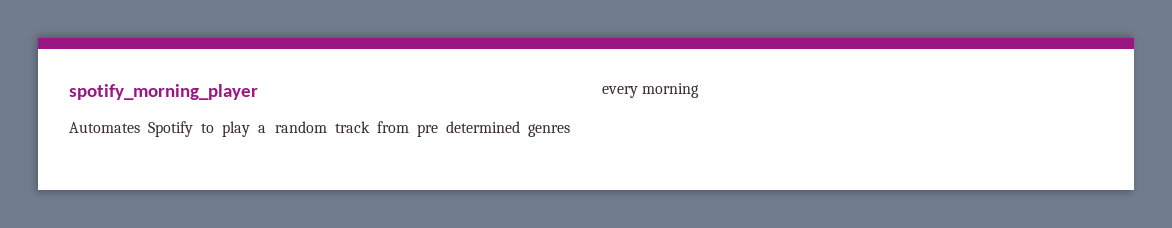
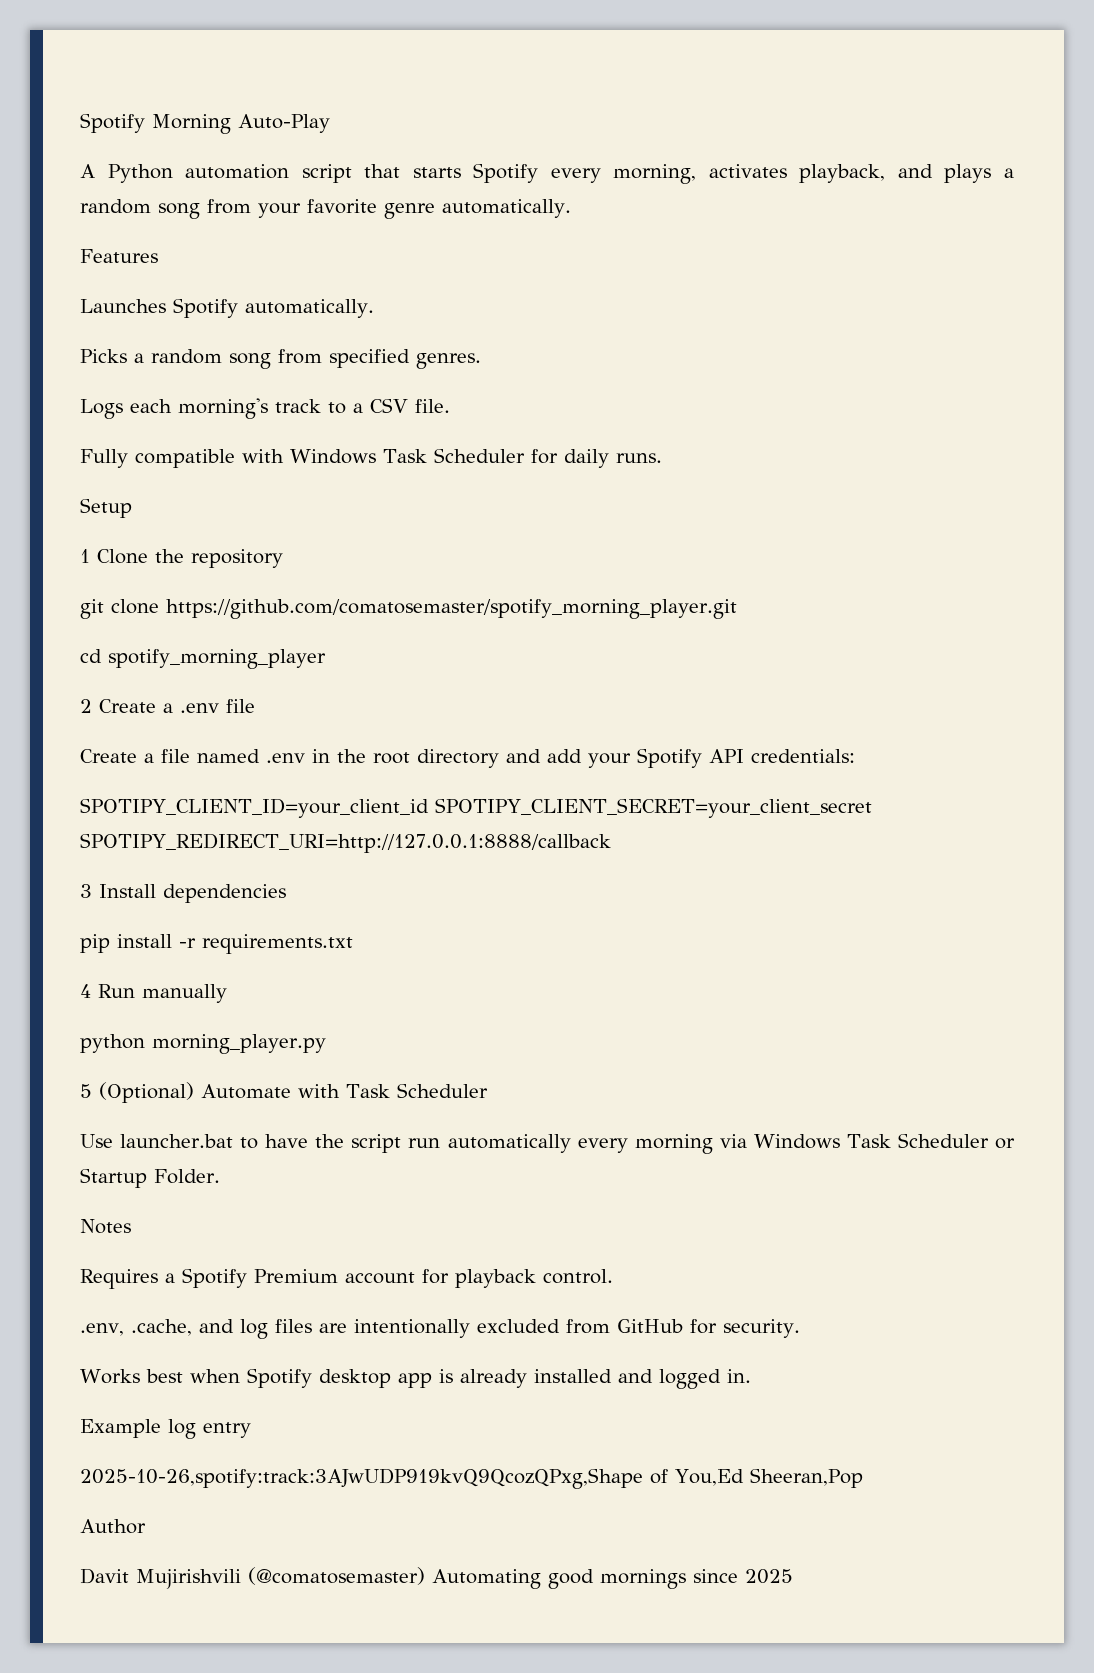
- spotify_morning_player
- Automates Spotify to play a random track from pre determined genres every morning
+ Spotify Morning Auto-Play
+ A Python automation script that starts Spotify every morning, activates playback, and plays a random song from your favorite genre automatically.
+ Features
+ Launches Spotify automatically.
+ Picks a random song from specified genres.
+ Logs each morning's track to a CSV file.
+ Fully compatible with Windows Task Scheduler for daily runs.
+ Setup
+ 1 Clone the repository
+ git clone https://github.com/comatosemaster/spotify_morning_player.git
+ cd spotify_morning_player
+ 2 Create a .env file
+ Create a file named .env in the root directory and add your Spotify API credentials:
+ SPOTIPY_CLIENT_ID=your_client_id SPOTIPY_CLIENT_SECRET=your_client_secret SPOTIPY_REDIRECT_URI=http://127.0.0.1:8888/callback
+ 3 Install dependencies
+ pip install -r requirements.txt
+ 4 Run manually
+ python morning_player.py
+ 5 (Optional) Automate with Task Scheduler
+ Use launcher.bat to have the script run automatically every morning via Windows Task Scheduler or Startup Folder.
+ Notes
+ Requires a Spotify Premium account for playback control.
+ .env, .cache, and log files are intentionally excluded from GitHub for security.
+ Works best when Spotify desktop app is already installed and logged in.
+ Example log entry
+ 2025-10-26,spotify:track:3AJwUDP919kvQ9QcozQPxg,Shape of You,Ed Sheeran,Pop
+ Author
+ Davit Mujirishvili (@comatosemaster) Automating good mornings since 2025

